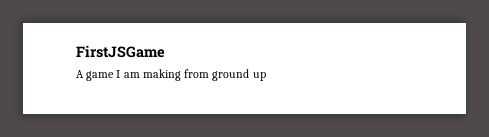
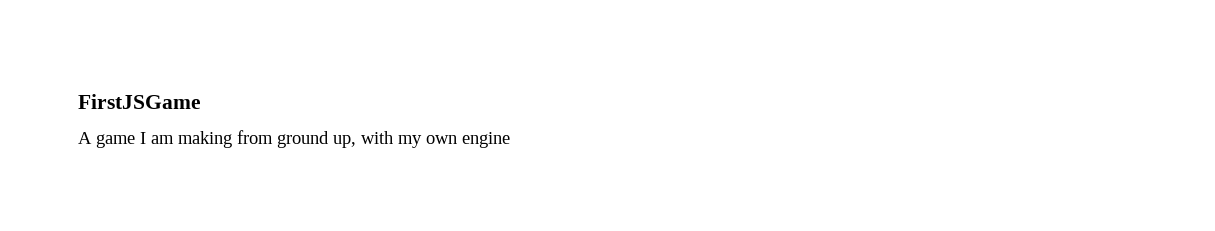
- A game I am making from ground up
+ A game I am making from ground up, with my own engine

